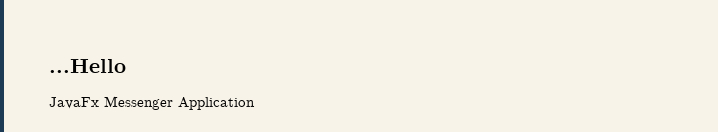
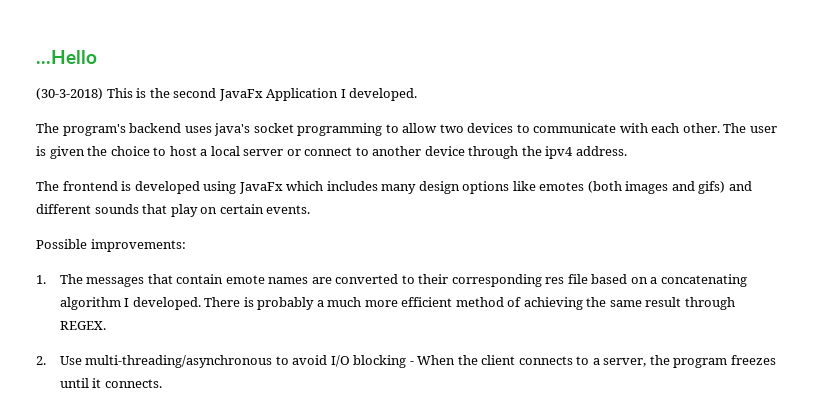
- JavaFx Messenger Application
+ (30-3-2018) This is the second JavaFx Application I developed.
+ The program's backend uses java's socket programming to allow two devices to communicate with each other. The user is given the choice to host a local server or connect to another device through the ipv4 address.
+ The frontend is developed using JavaFx which includes many design options like emotes (both images and gifs) and different sounds that play on certain events.
+ Possible improvements:
+ 1. The messages that contain emote names are converted to their corresponding res file based on a concatenating algorithm I developed. There is probably a much more efficient method of achieving the same result through REGEX.
+ 2. Use multi-threading/asynchronous to avoid I/O blocking - When the client connects to a server, the program freezes until it connects.

